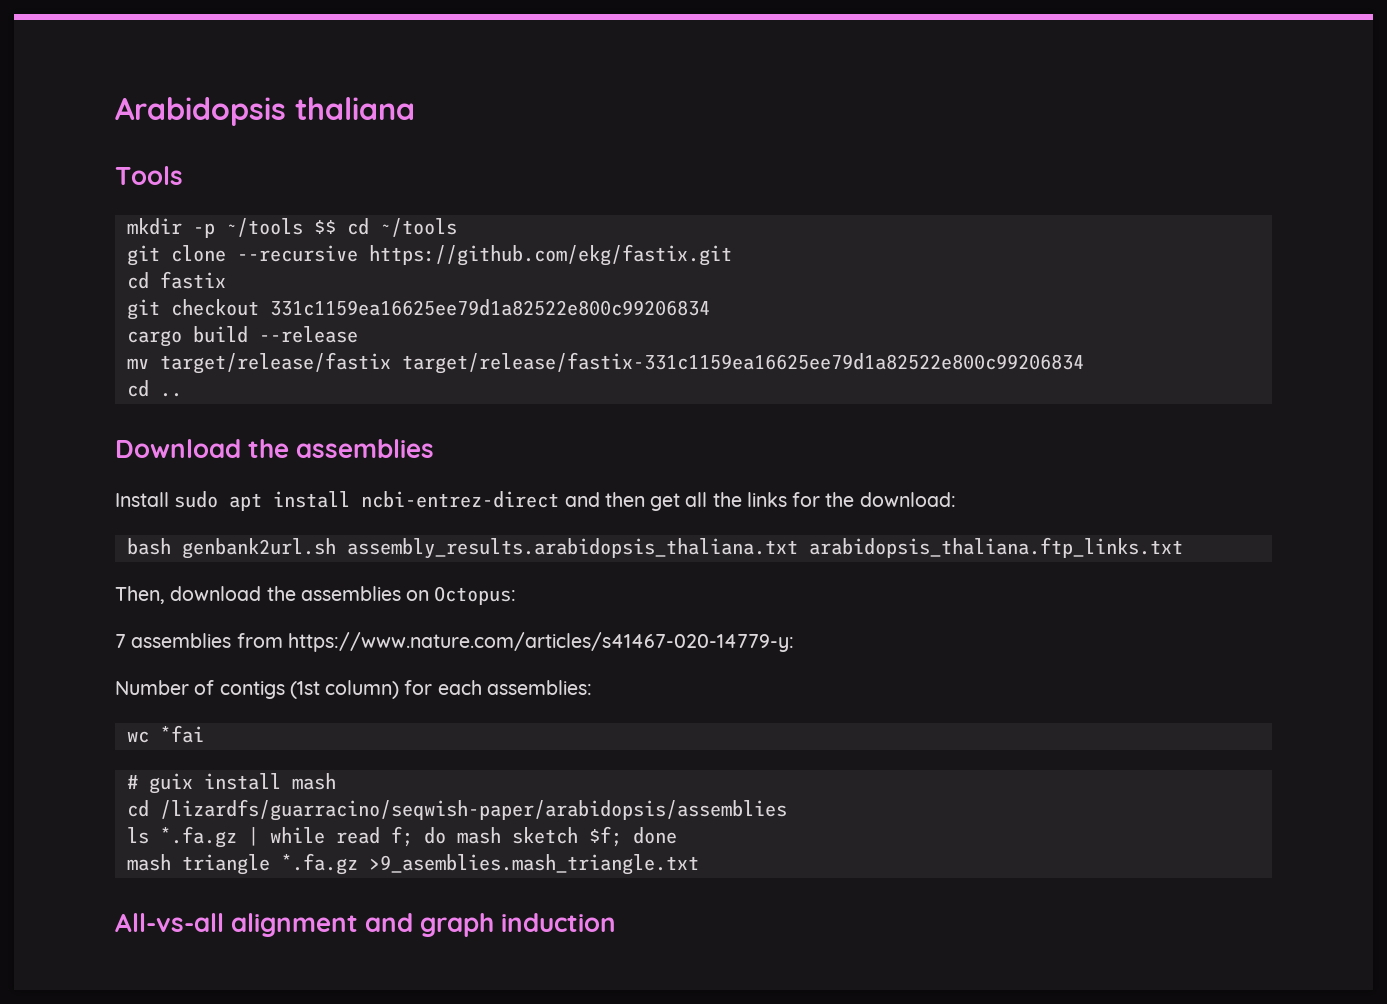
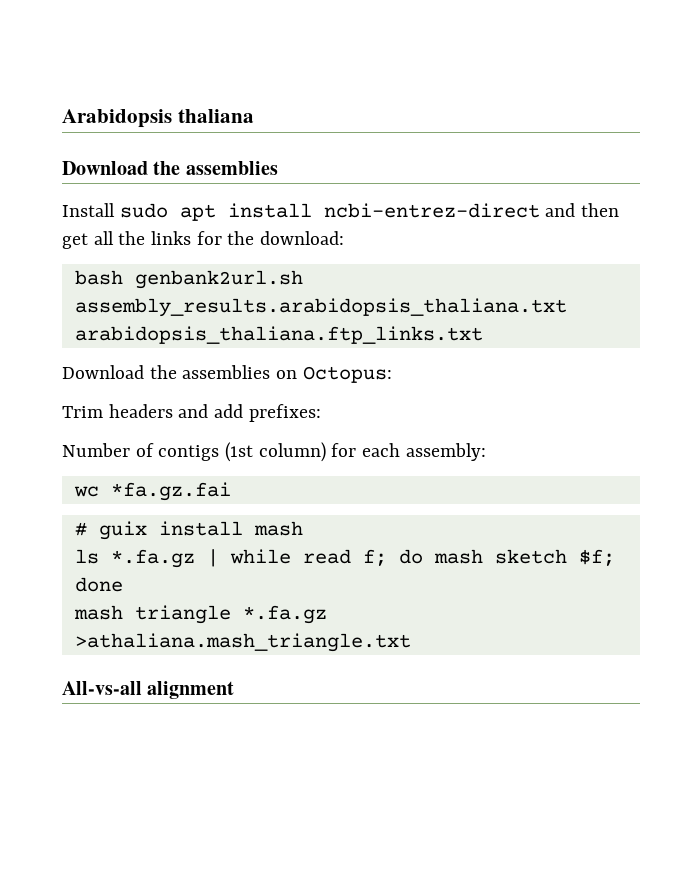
- Tools
- mkdir -p ~/tools $$ cd ~/tools
- git clone --recursive https://github.com/ekg/fastix.git
- cd fastix
- git checkout 331c1159ea16625ee79d1a82522e800c99206834
- cargo build --release
- mv target/release/fastix target/release/fastix-331c1159ea16625ee79d1a82522e800c99206834
- cd ..
- Then, download the assemblies on Octopus:
+ Download the assemblies on Octopus:
- 7 assemblies from https://www.nature.com/articles/s41467-020-14779-y:
+ Trim headers and add prefixes:
- Number of contigs (1st column) for each assemblies:
+ Number of contigs (1st column) for each assembly:
- wc *fai
+ wc *fa.gz.fai
- cd /lizardfs/guarracino/seqwish-paper/arabidopsis/assemblies
- mash triangle *.fa.gz >9_asemblies.mash_triangle.txt
+ mash triangle *.fa.gz >athaliana.mash_triangle.txt
- All-vs-all alignment and graph induction
+ All-vs-all alignment

